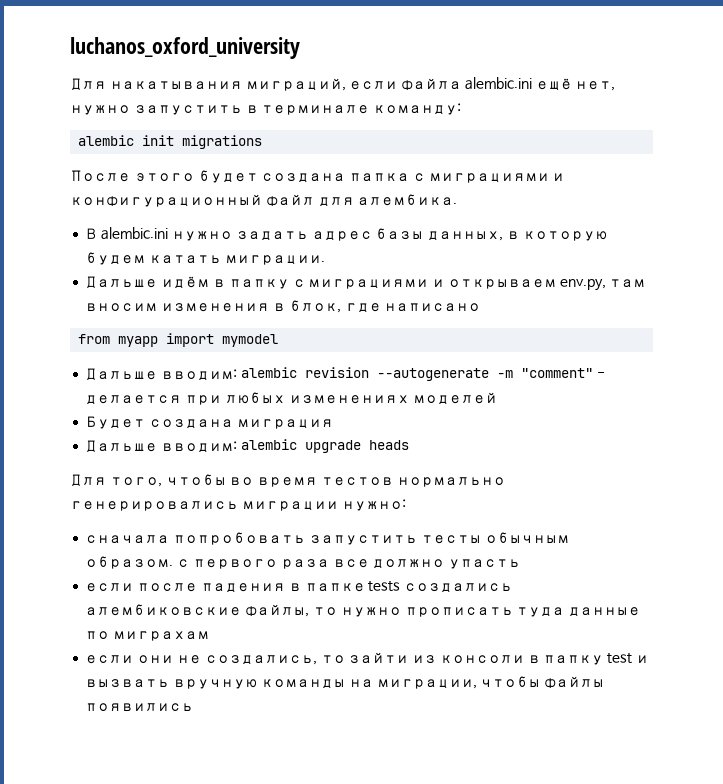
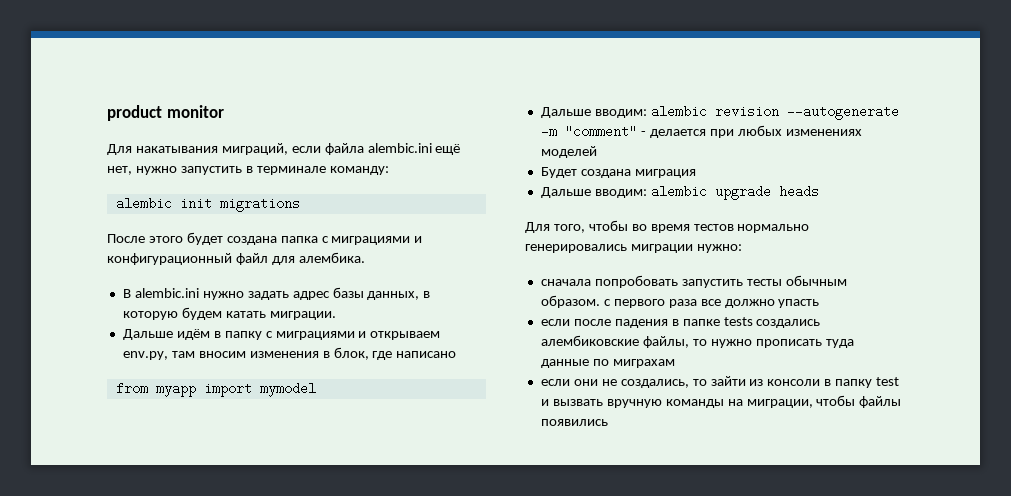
- luchanos_oxford_university
+ product monitor

